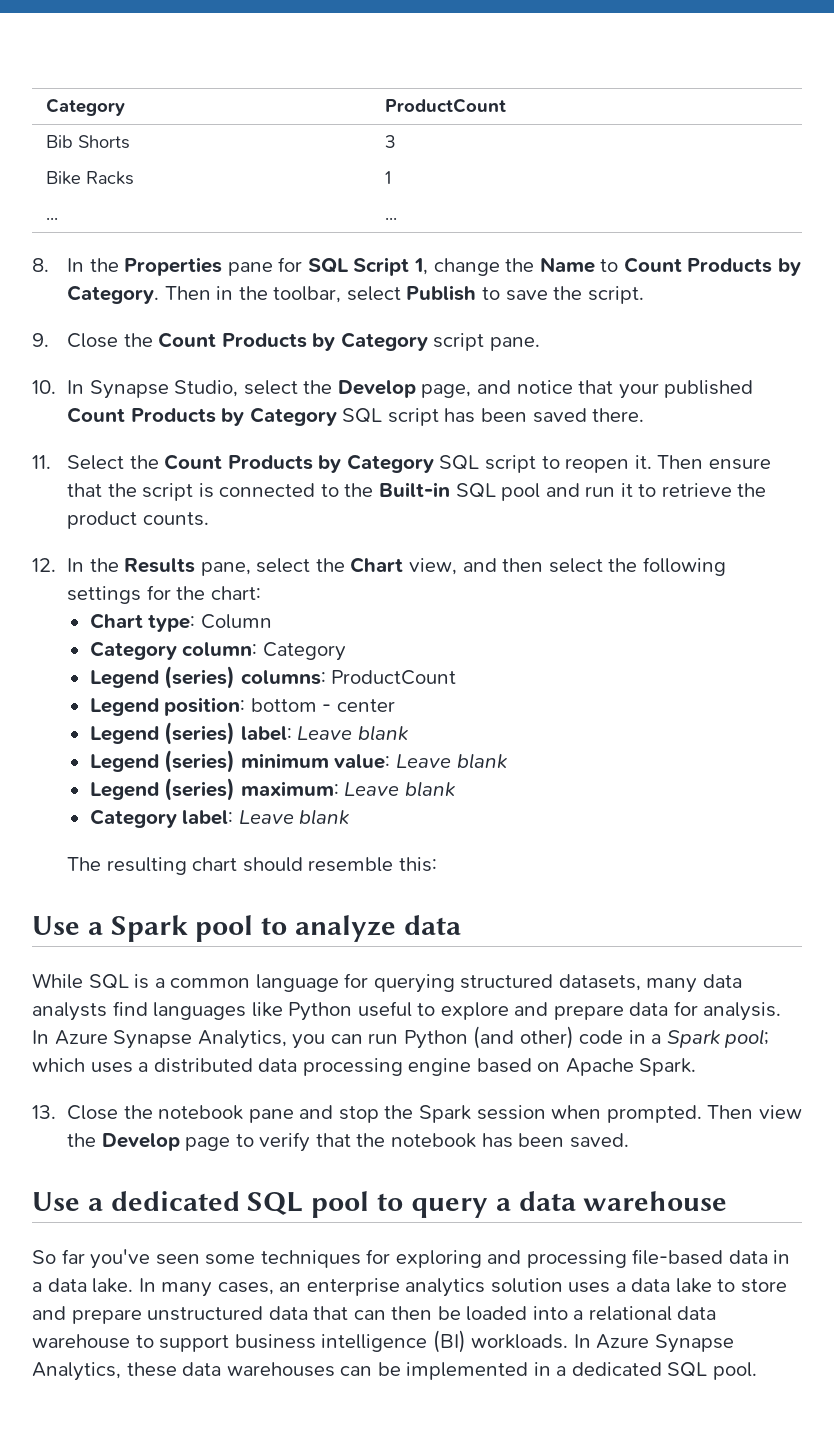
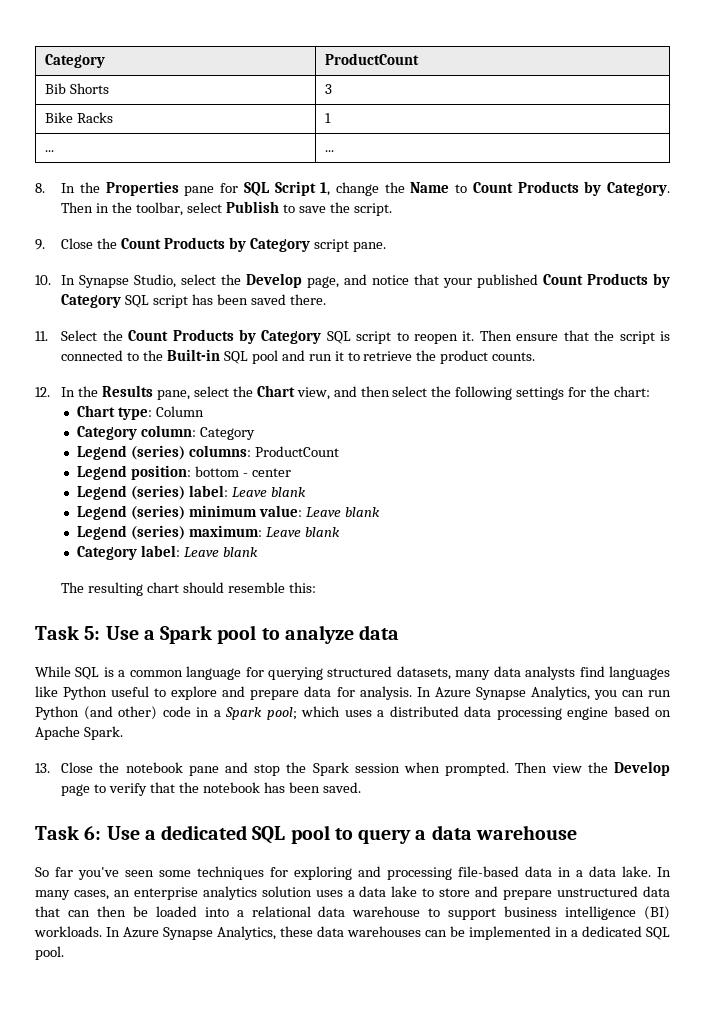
- Use a Spark pool to analyze data
+ Task 5: Use a Spark pool to analyze data
- Use a dedicated SQL pool to query a data warehouse
+ Task 6: Use a dedicated SQL pool to query a data warehouse

